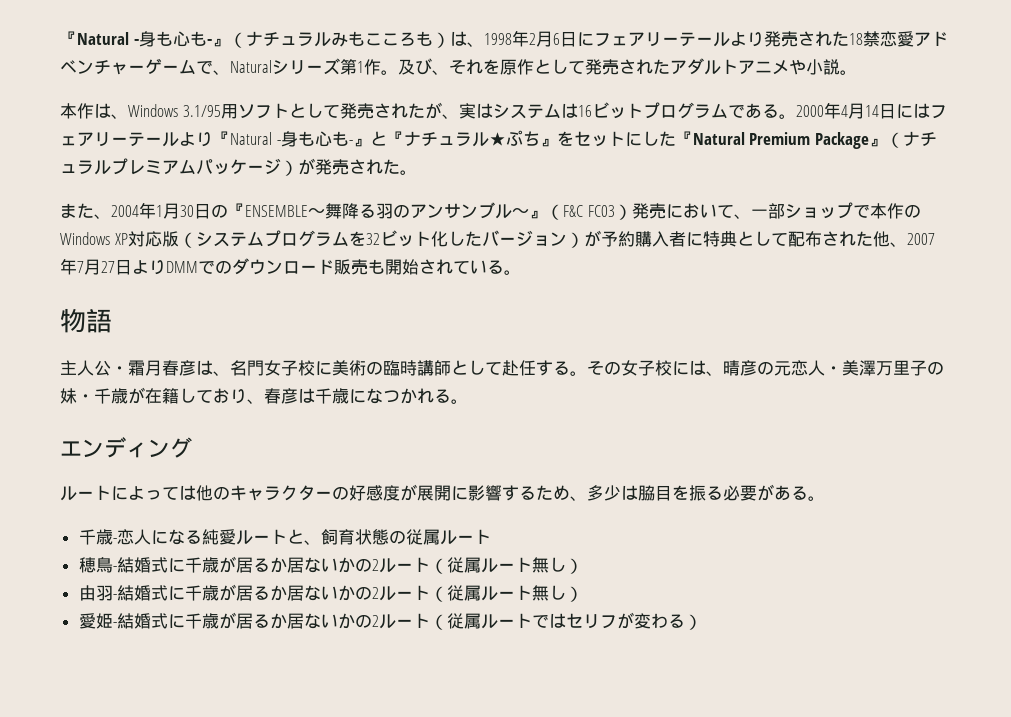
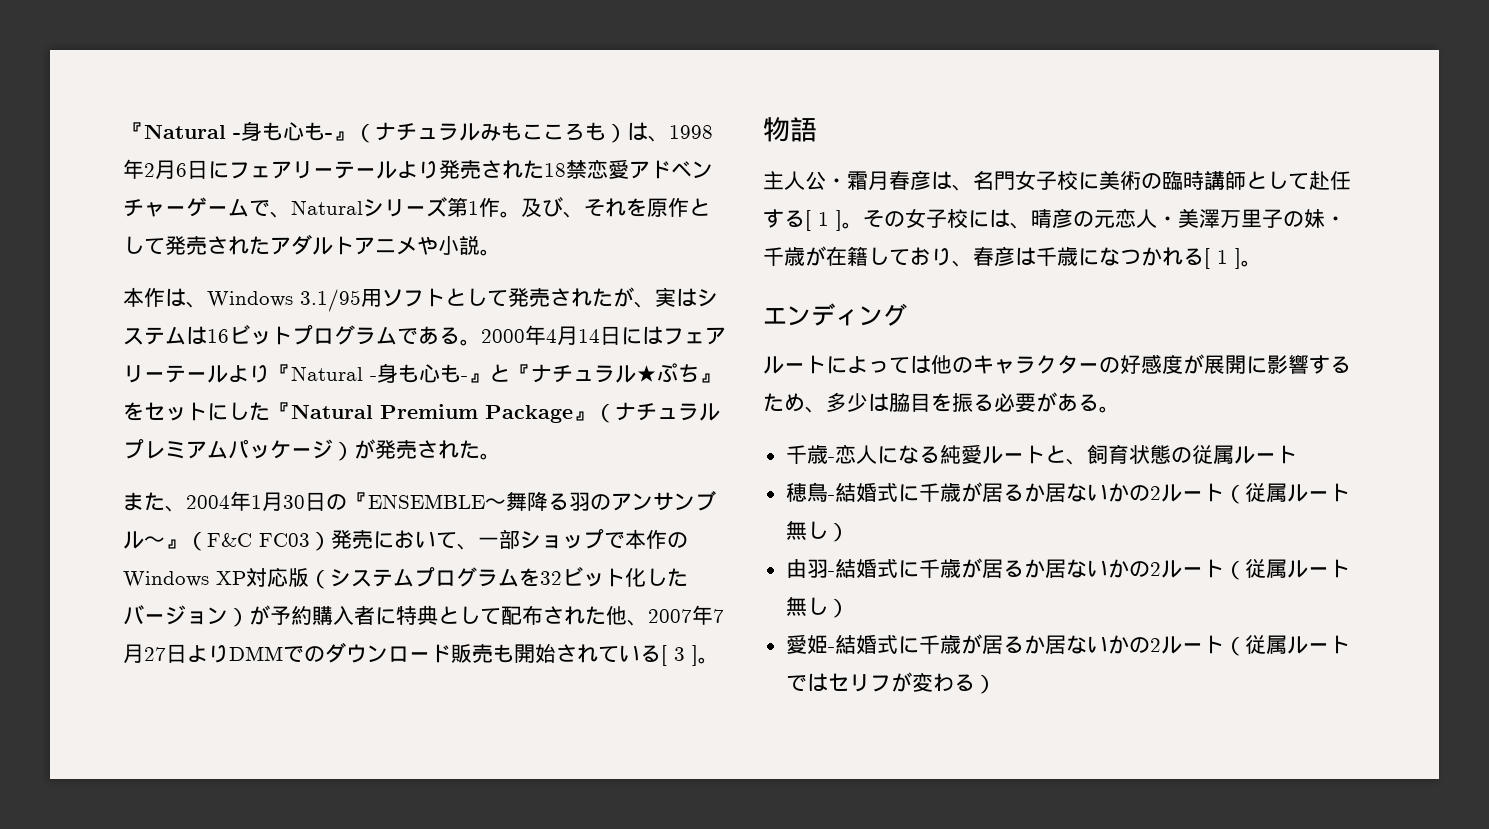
- また、2004年1月30日の『ENSEMBLE〜舞降る羽のアンサンブル〜』（F&C FC03）発売において、一部ショップで本作のWindows XP対応版（システムプログラムを32ビット化したバージョン）が予約購入者に特典として配布された他、2007年7月27日よりDMMでのダウンロード販売も開始されている。
+ また、2004年1月30日の『ENSEMBLE〜舞降る羽のアンサンブル〜』（F&C FC03）発売において、一部ショップで本作のWindows XP対応版（システムプログラムを32ビット化したバージョン）が予約購入者に特典として配布された他、2007年7月27日よりDMMでのダウンロード販売も開始されている[ 3 ]。
- 主人公・霜月春彦は、名門女子校に美術の臨時講師として赴任する。
+ 主人公・霜月春彦は、名門女子校に美術の臨時講師として赴任する[ 1 ]。
- その女子校には、晴彦の元恋人・美澤万里子の妹・千歳が在籍しており、春彦は千歳になつかれる。
+ その女子校には、晴彦の元恋人・美澤万里子の妹・千歳が在籍しており、春彦は千歳になつかれる[ 1 ]。

